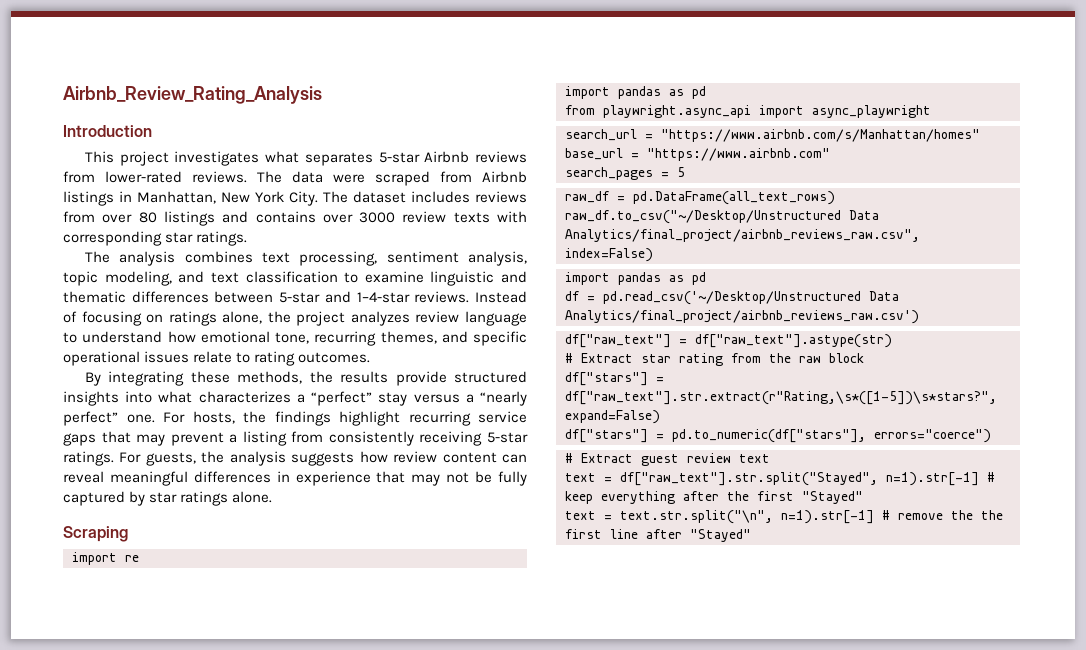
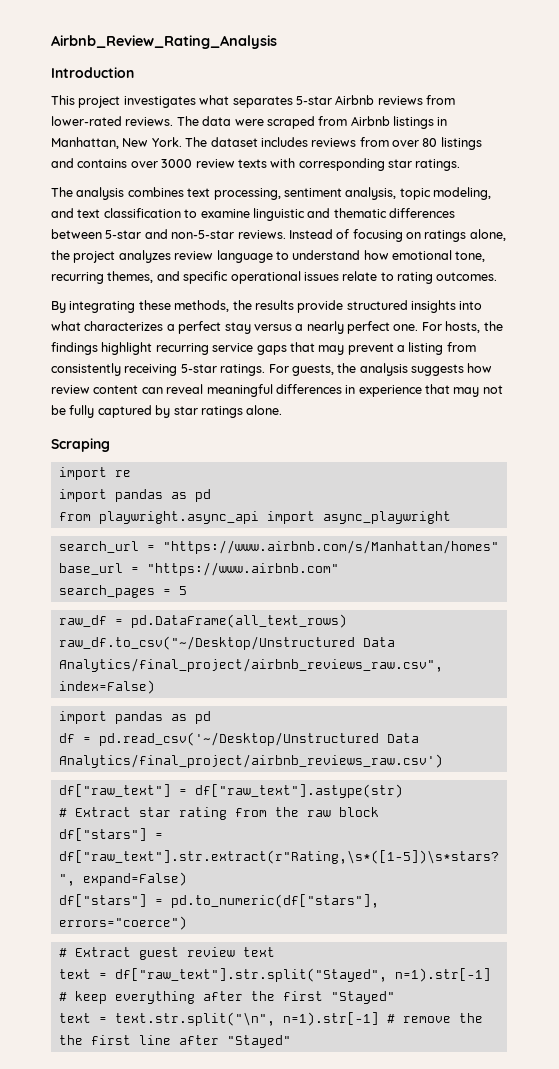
- The data were scraped from Airbnb listings in Manhattan, New York City.
+ The data were scraped from Airbnb listings in Manhattan, New York.
- The analysis combines text processing, sentiment analysis, topic modeling, and text classification to examine linguistic and thematic differences between 5-star and 1–4-star reviews.
+ The analysis combines text processing, sentiment analysis, topic modeling, and text classification to examine linguistic and thematic differences between 5-star and non-5-star reviews.
- By integrating these methods, the results provide structured insights into what characterizes a “perfect” stay versus a “nearly perfect” one.
+ By integrating these methods, the results provide structured insights into what characterizes a perfect stay versus a nearly perfect one.

